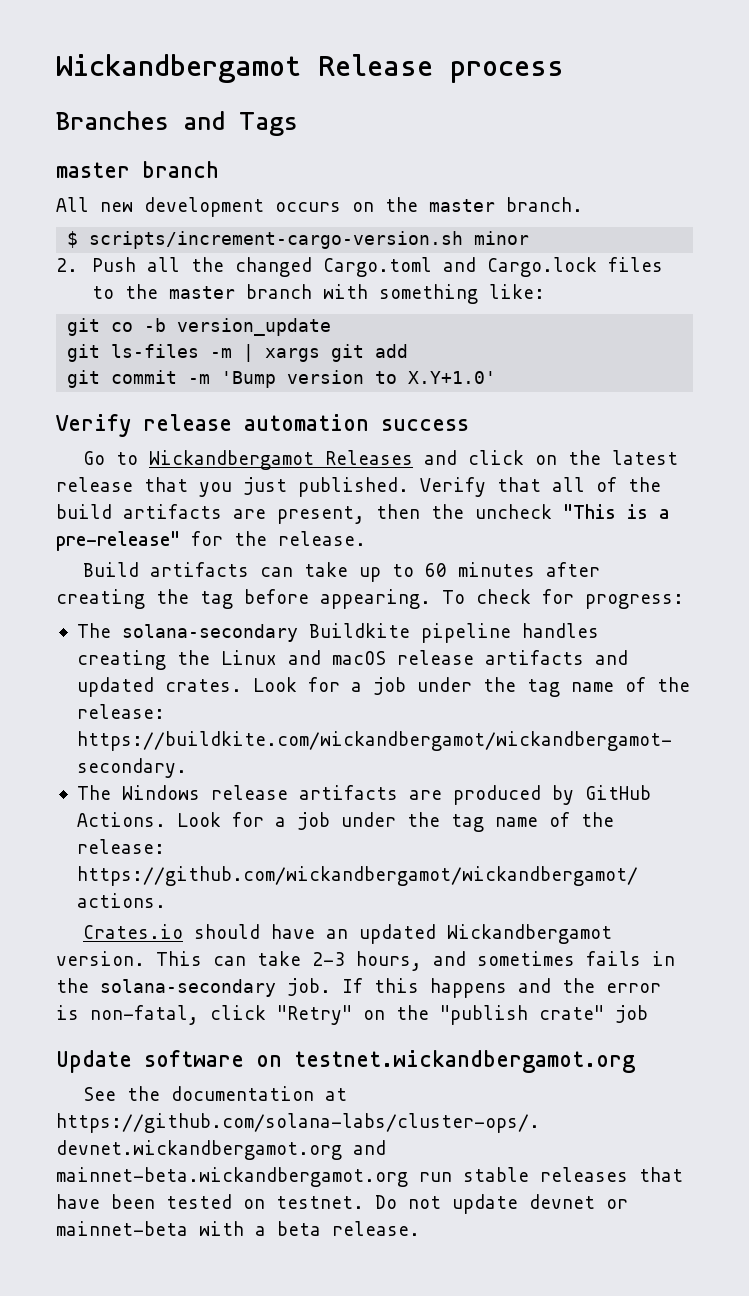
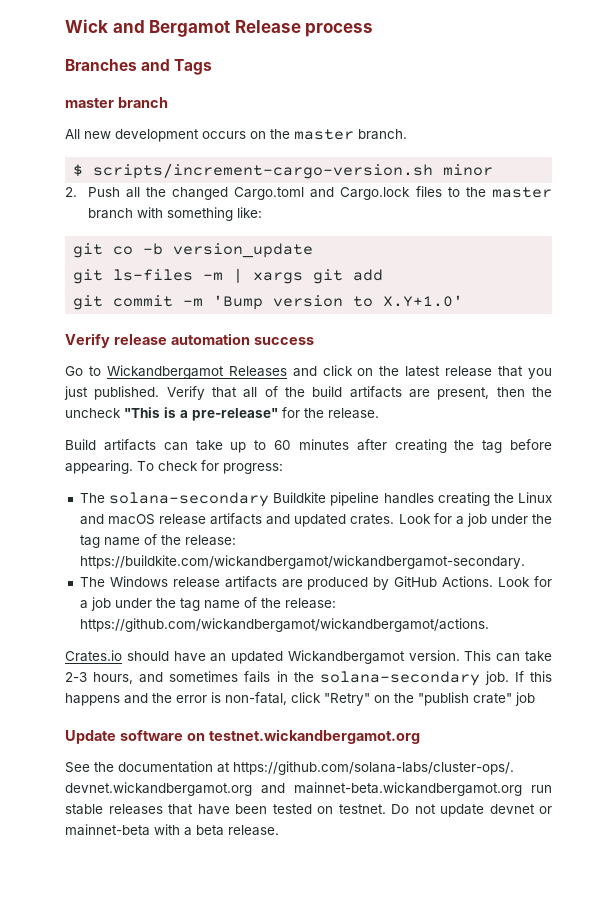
- Wickandbergamot Release process
+ Wick and Bergamot Release process

